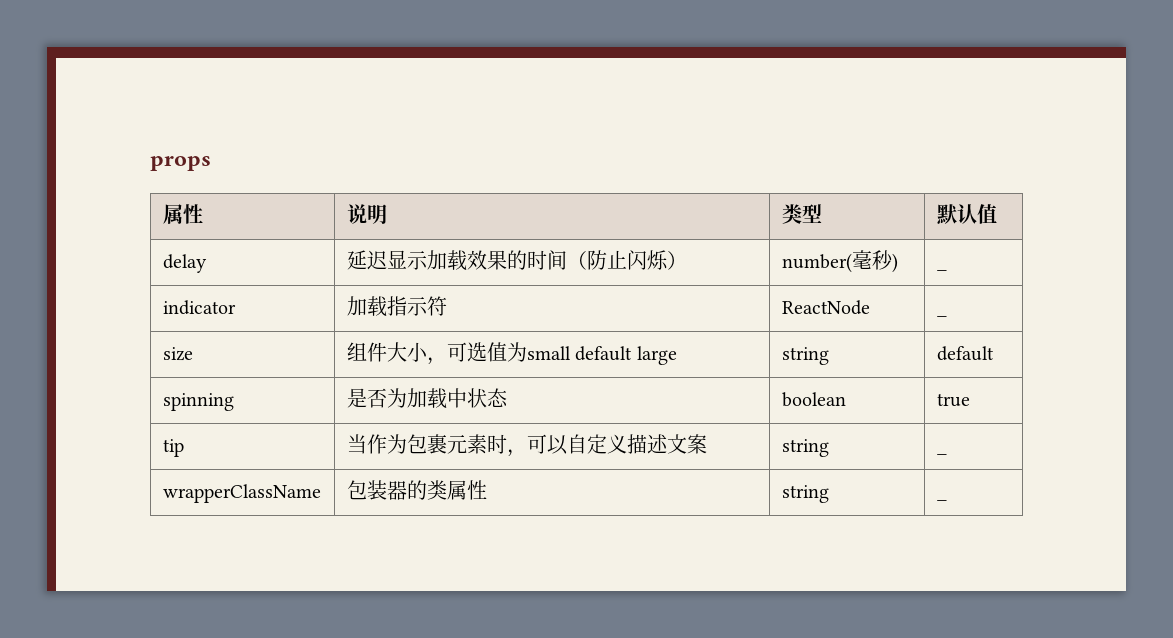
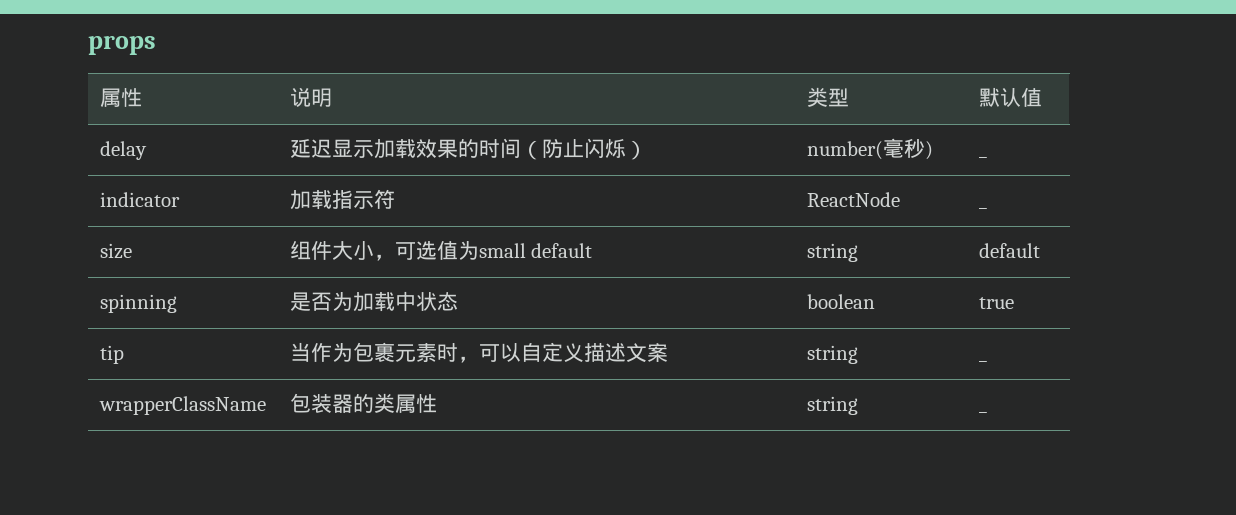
- size | 组件大小，可选值为small default large | string | default
+ size | 组件大小，可选值为small default | string | default

